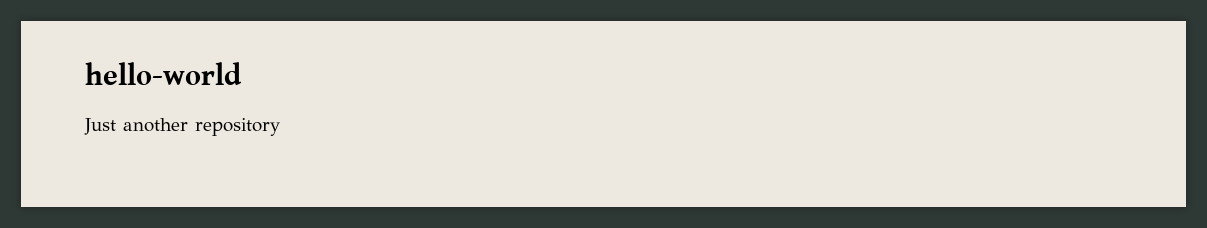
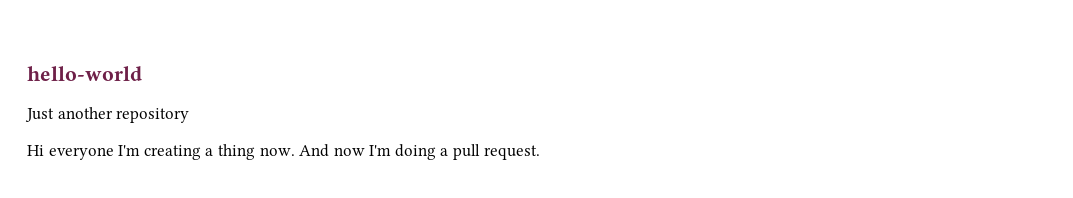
+ Hi everyone I'm creating a thing now. And now I'm doing a pull request.

